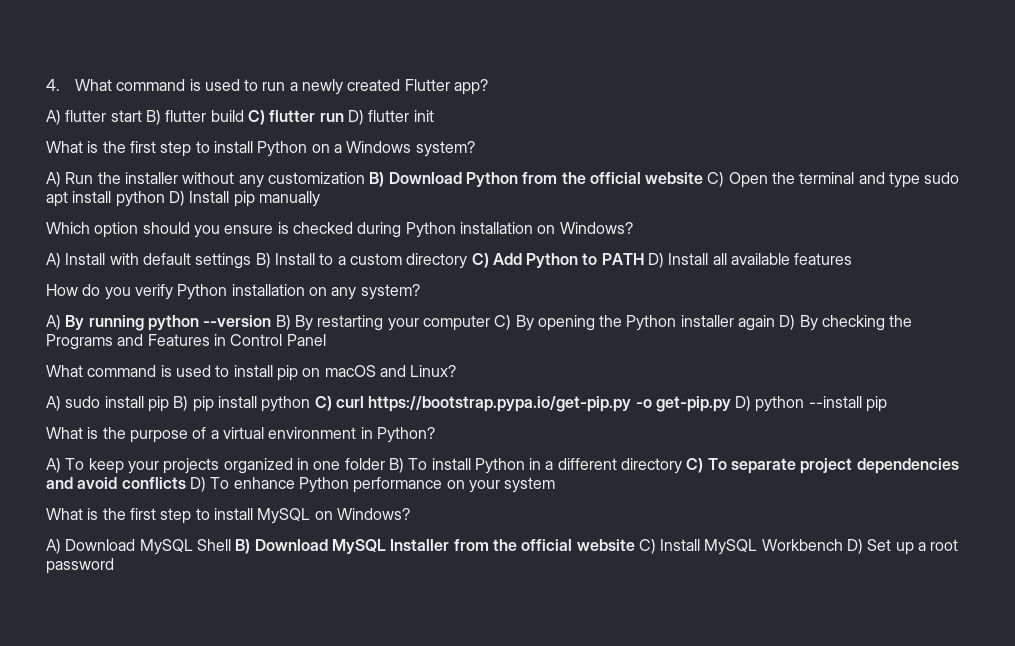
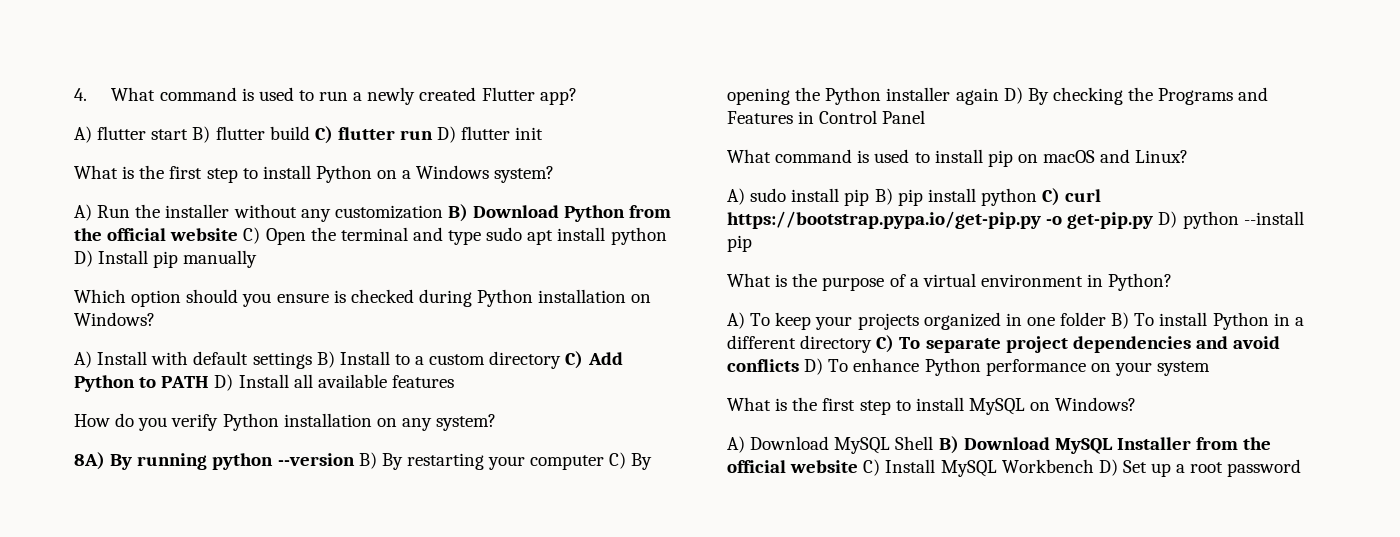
- A) By running python --version B) By restarting your computer C) By opening the Python installer again D) By checking the Programs and Features in Control Panel
+ 8A) By running python --version B) By restarting your computer C) By opening the Python installer again D) By checking the Programs and Features in Control Panel

